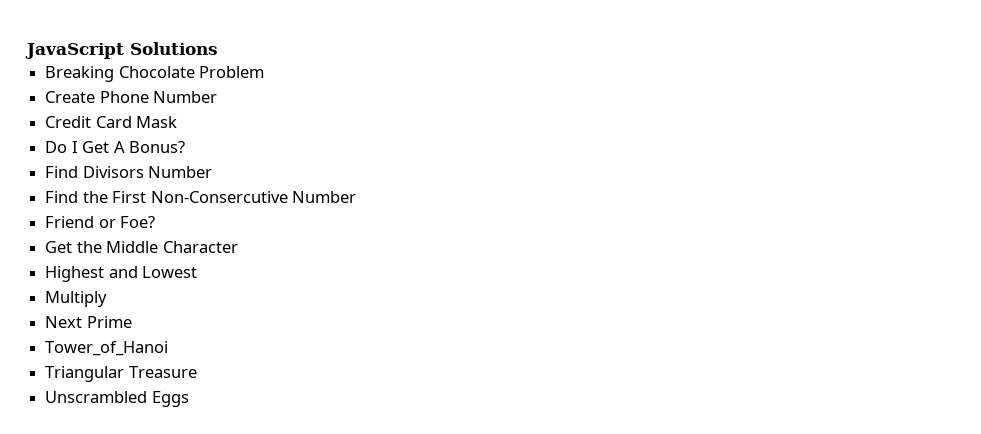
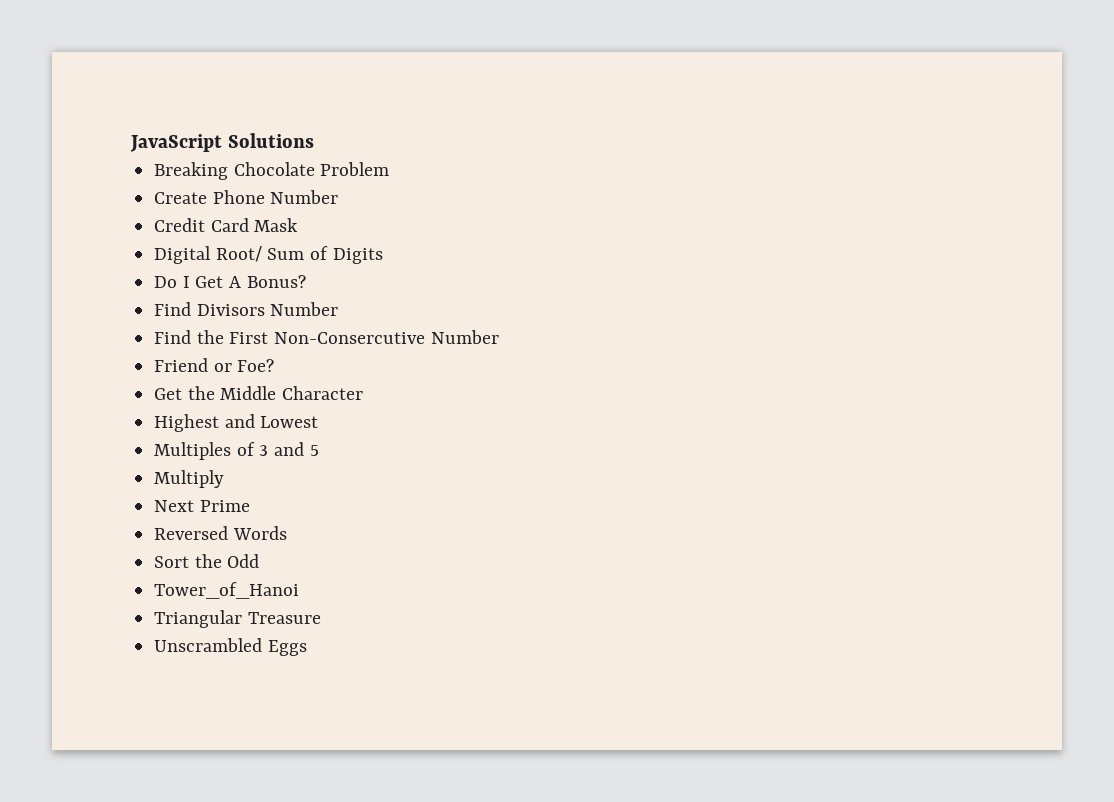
+ Digital Root/ Sum of Digits
+ Multiples of 3 and 5
  Multiply
  Next Prime
+ Reversed Words
+ Sort the Odd

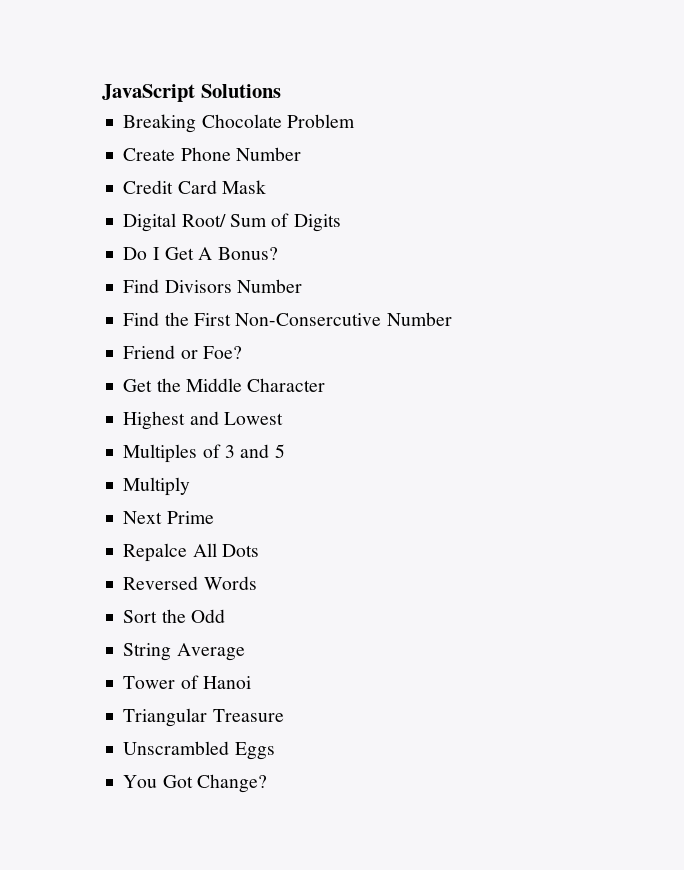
+ Repalce All Dots
- Tower_of_Hanoi
+ String Average
+ Tower of Hanoi
+ You Got Change?

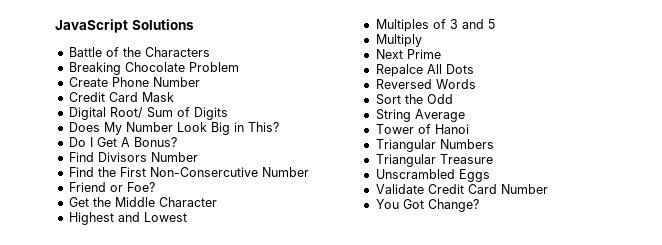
+ Battle of the Characters
+ Does My Number Look Big in This?
+ Triangular Numbers
+ Validate Credit Card Number

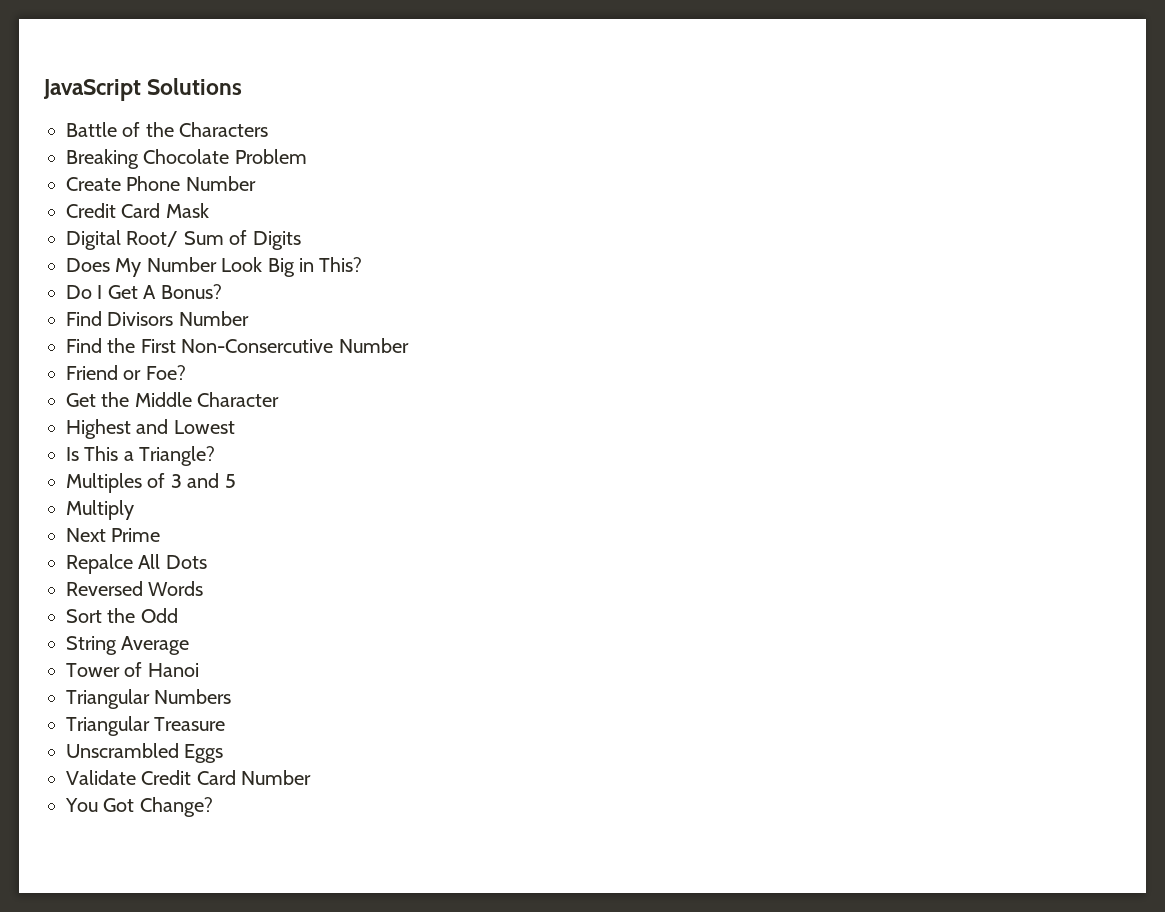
+ Is This a Triangle?

